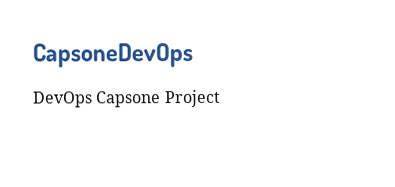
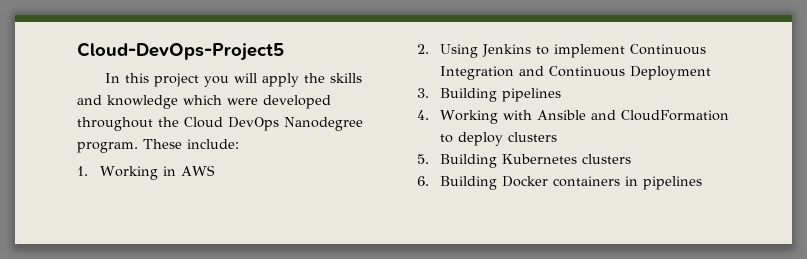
- CapsoneDevOps
- DevOps Capsone Project
+ Cloud-DevOps-Project5
+ In this project you will apply the skills and knowledge which were developed throughout the Cloud DevOps Nanodegree program. These include:
+ 1. Working in AWS
+ 2. Using Jenkins to implement Continuous Integration and Continuous Deployment
+ 3. Building pipelines
+ 4. Working with Ansible and CloudFormation to deploy clusters
+ 5. Building Kubernetes clusters
+ 6. Building Docker containers in pipelines

